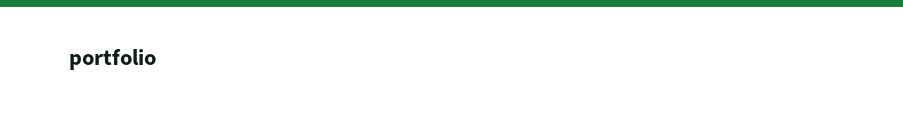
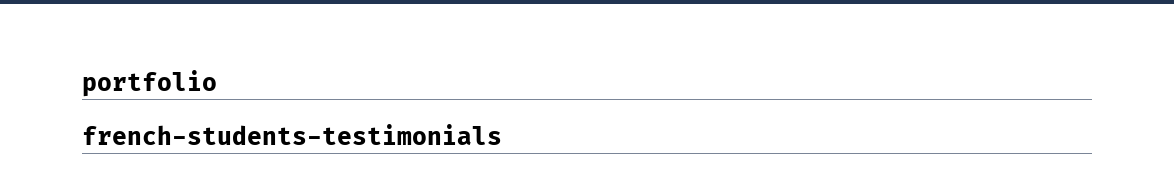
+ french-students-testimonials

